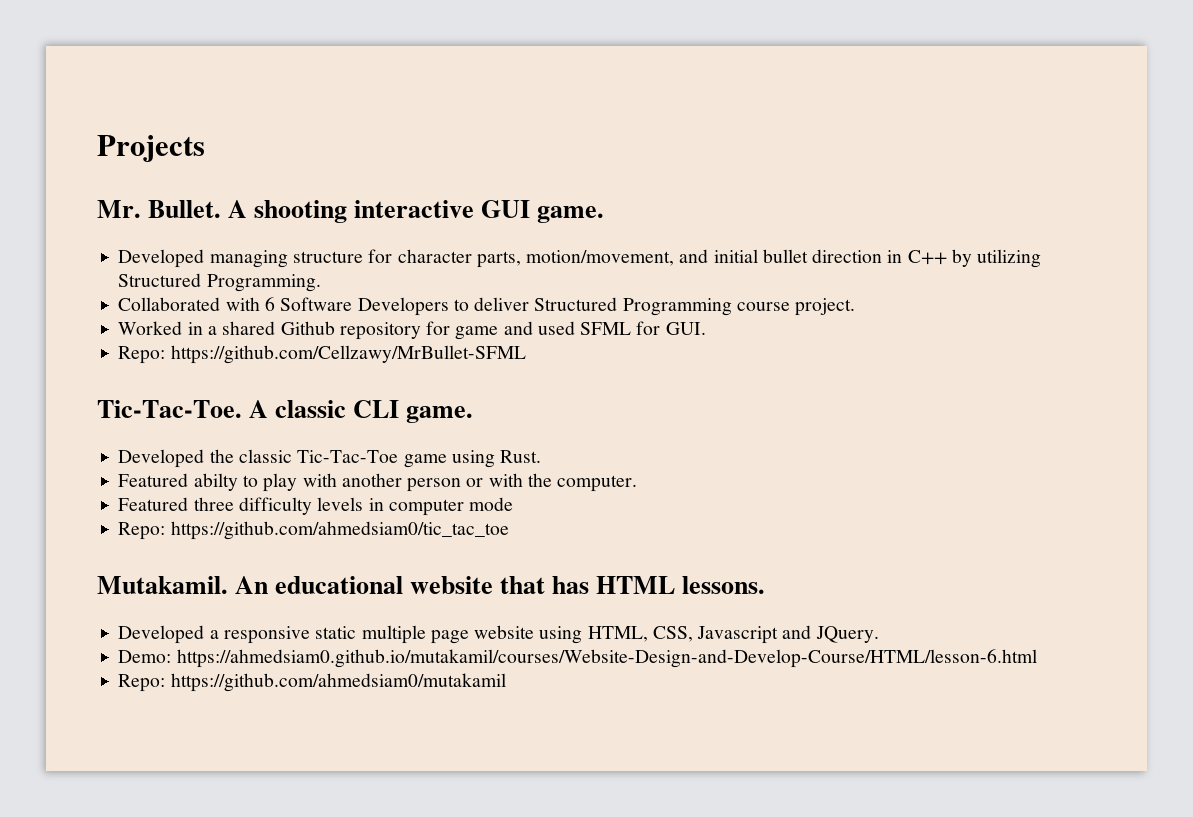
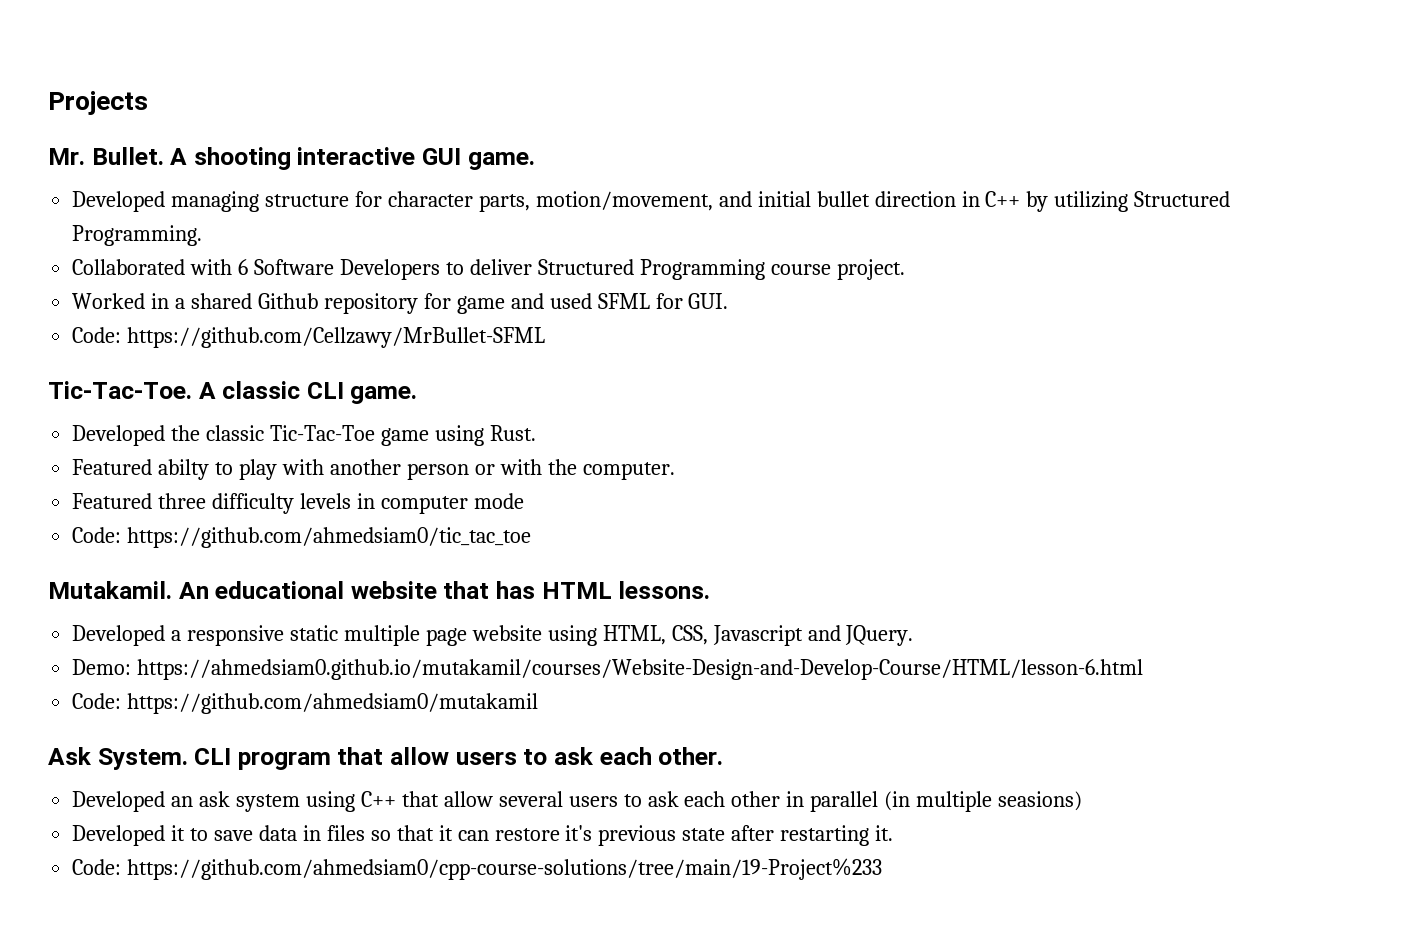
- Repo: https://github.com/Cellzawy/MrBullet-SFML
+ Code: https://github.com/Cellzawy/MrBullet-SFML
- Repo: https://github.com/ahmedsiam0/tic_tac_toe
+ Code: https://github.com/ahmedsiam0/tic_tac_toe
- Repo: https://github.com/ahmedsiam0/mutakamil
+ Code: https://github.com/ahmedsiam0/mutakamil
+ Ask System. CLI program that allow users to ask each other.
+ Developed an ask system using C++ that allow several users to ask each other in parallel (in multiple seasions)
+ Developed it to save data in files so that it can restore it's previous state after restarting it.
+ Code: https://github.com/ahmedsiam0/cpp-course-solutions/tree/main/19-Project%233

